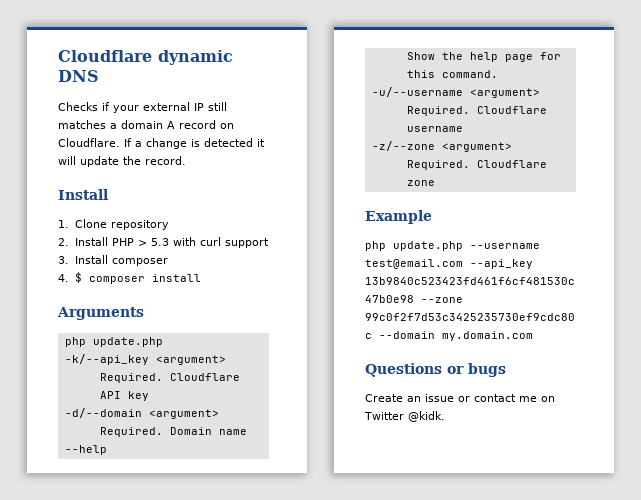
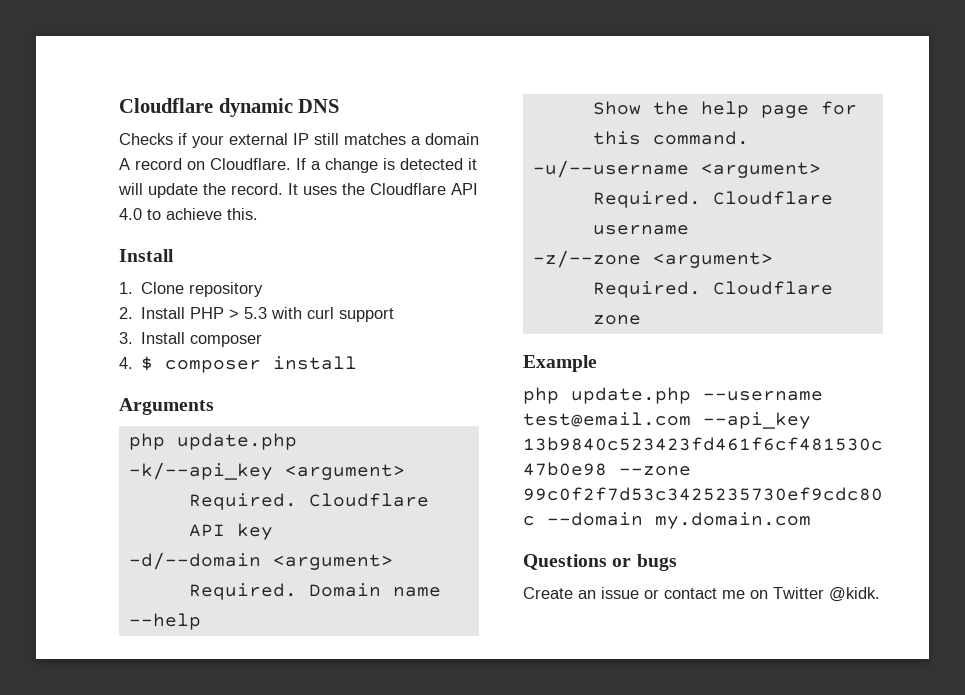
+ It uses the Cloudflare API 4.0 to achieve this.

